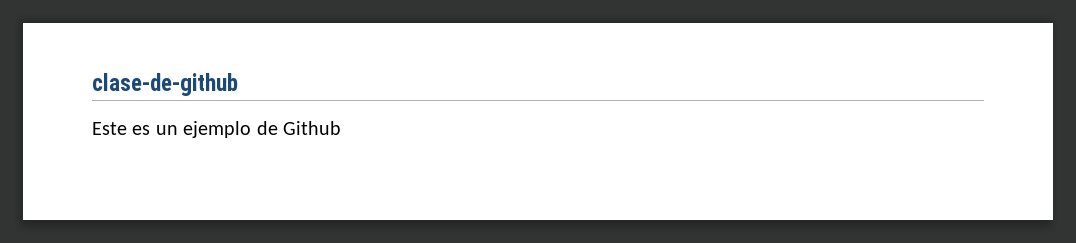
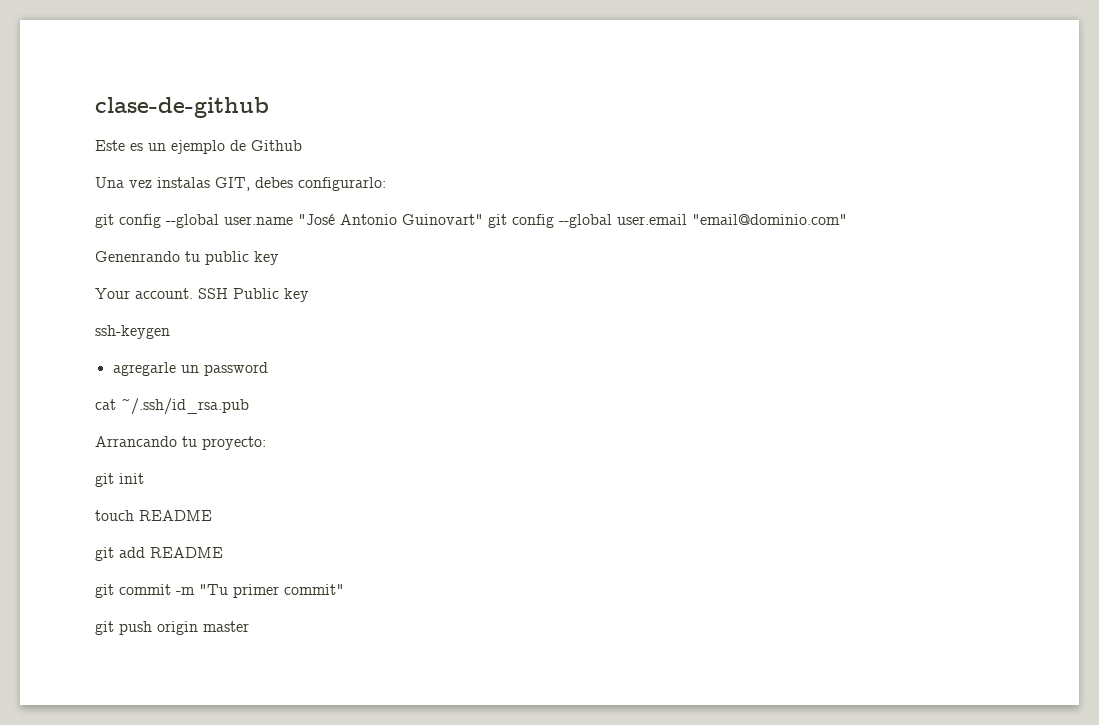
+ Una vez instalas GIT, debes configurarlo:
+ git config --global user.name "José Antonio Guinovart" git config --global user.email "email@dominio.com"
+ Genenrando tu public key
+ Your account. SSH Public key
+ ssh-keygen
+ agregarle un password
+ cat ~/.ssh/id_rsa.pub
+ Arrancando tu proyecto:
+ git init
+ touch README
+ git add README
+ git commit -m "Tu primer commit"
+ git push origin master

